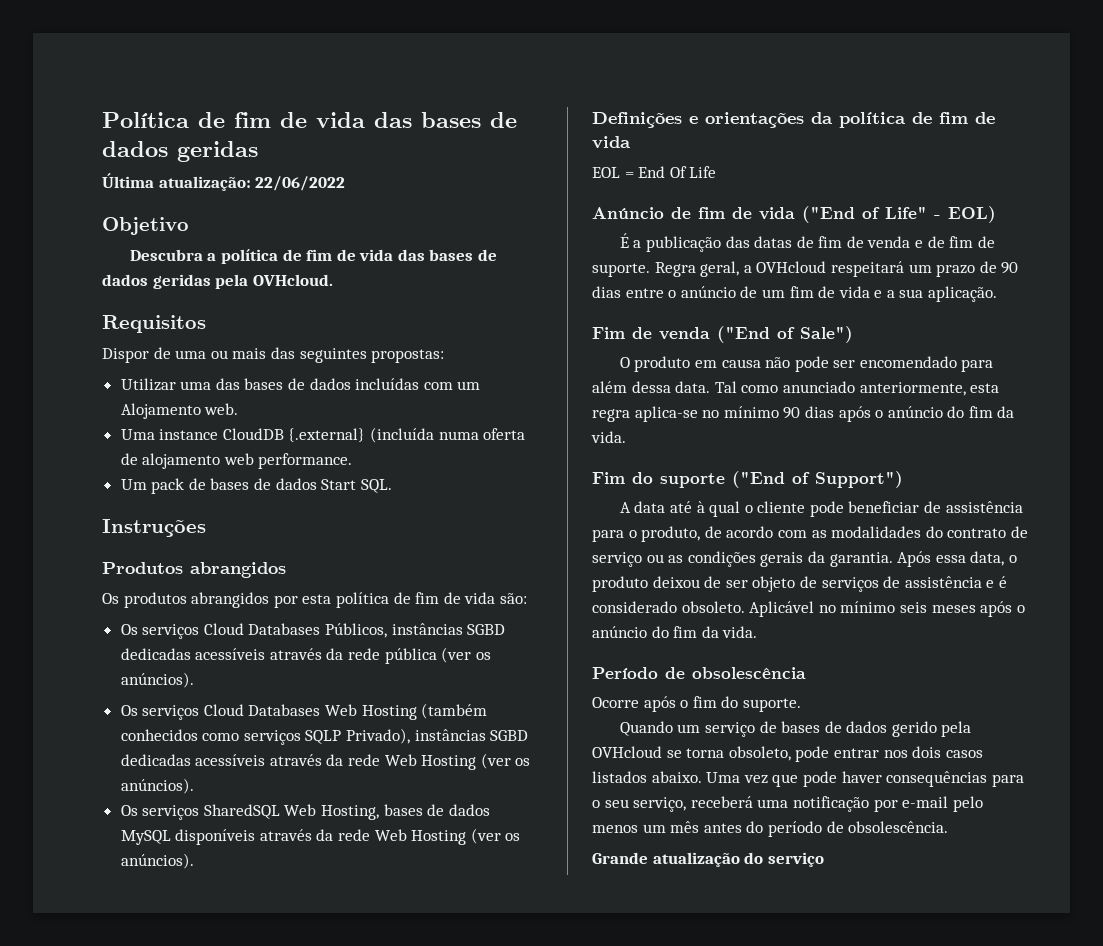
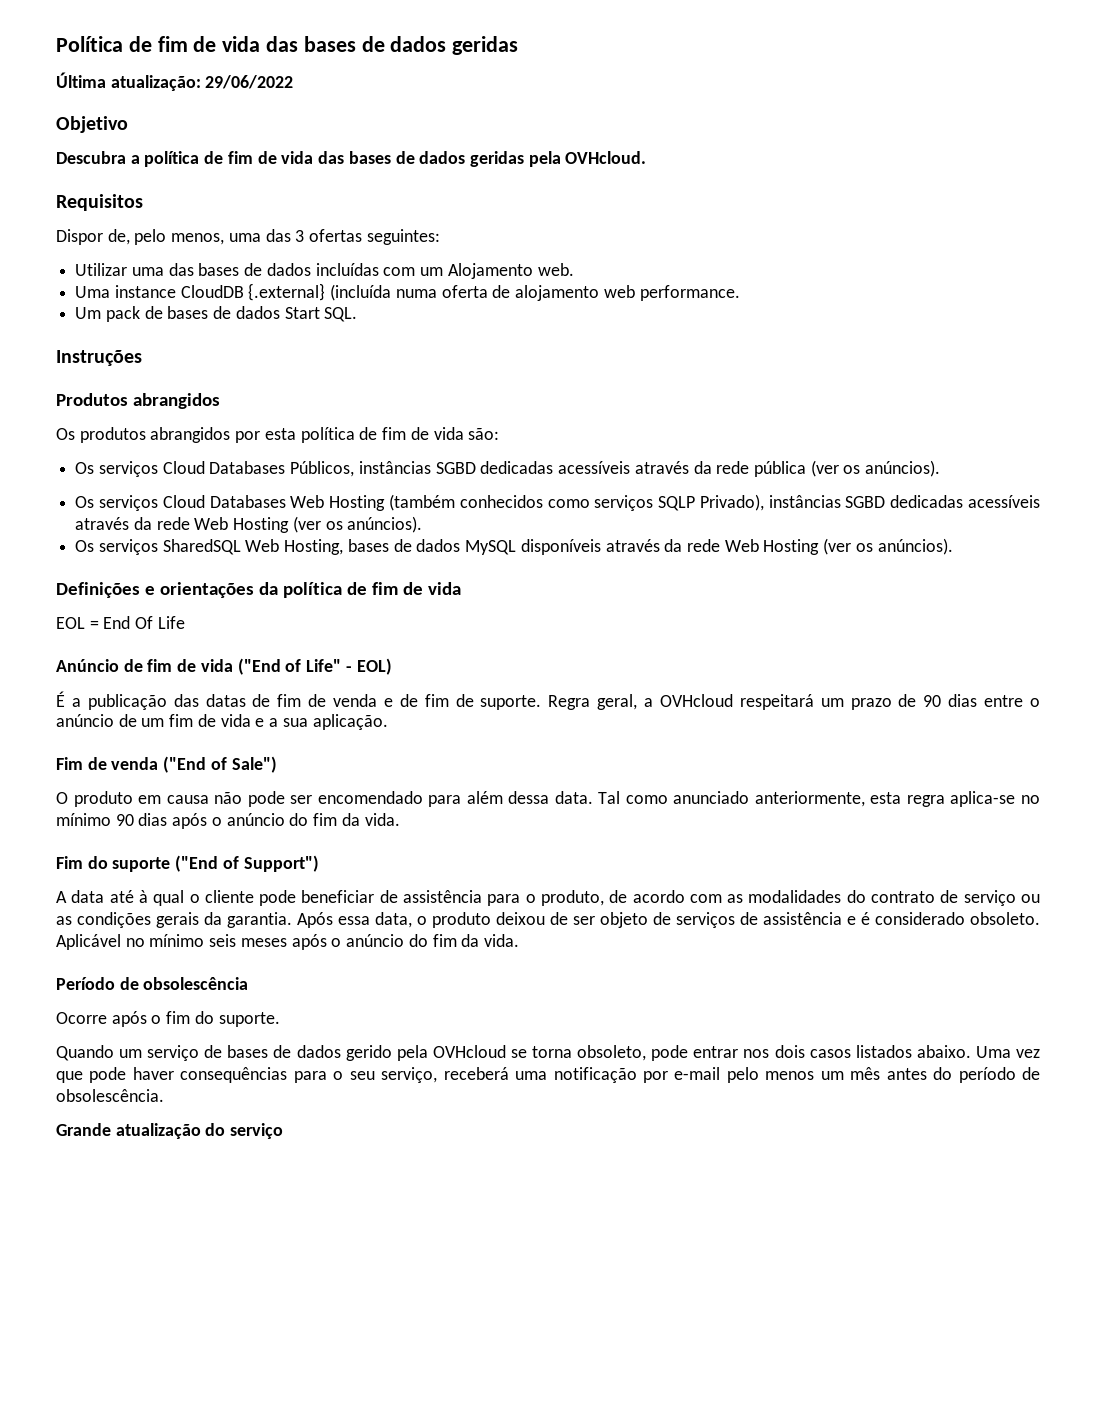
- Última atualização: 22/06/2022
+ Última atualização: 29/06/2022
- Dispor de uma ou mais das seguintes propostas:
+ Dispor de, pelo menos, uma das 3 ofertas seguintes:

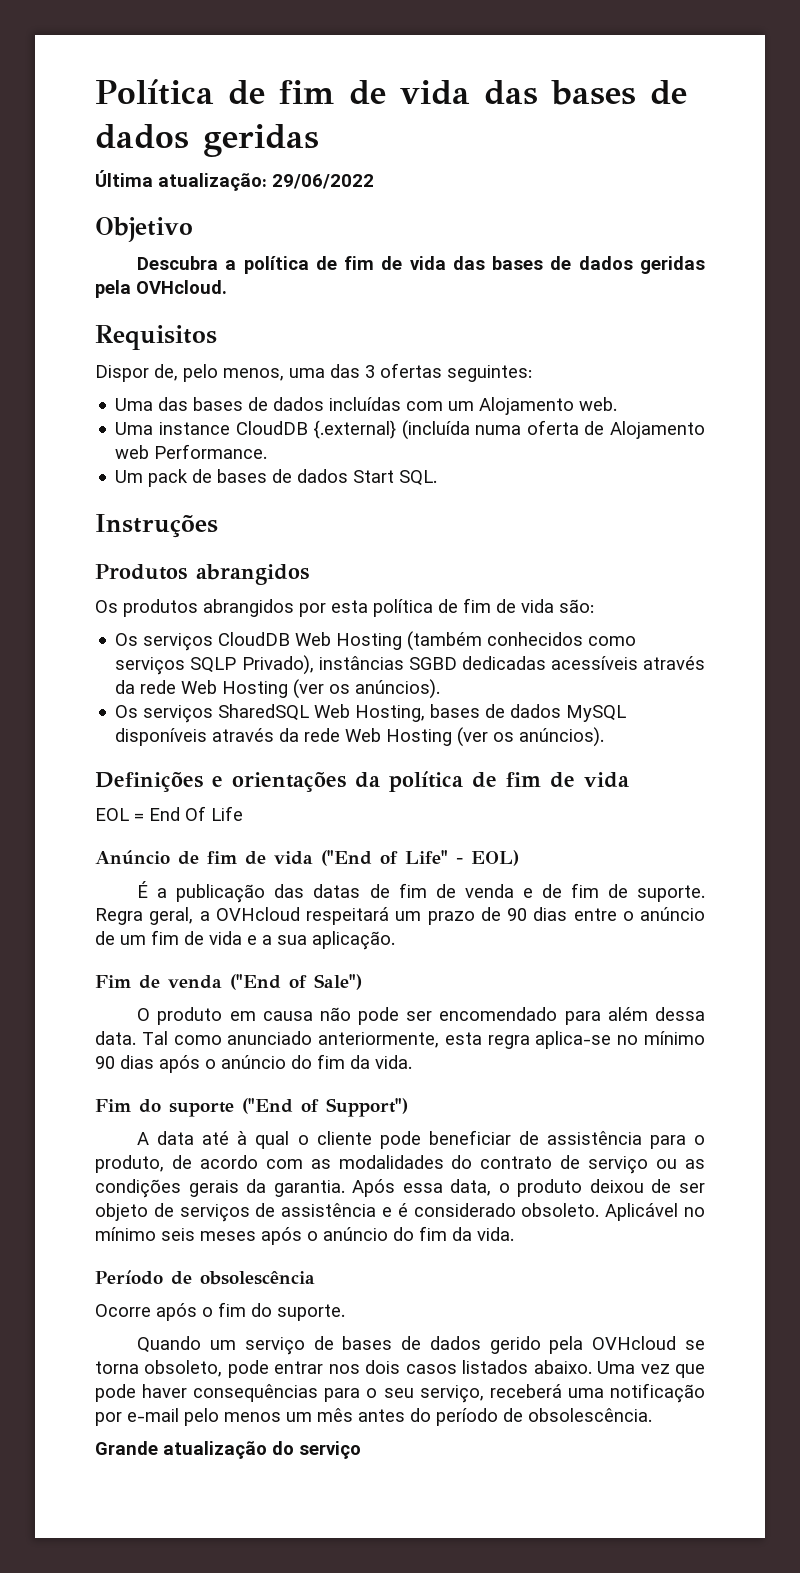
- Utilizar uma das bases de dados incluídas com um Alojamento web.
+ Uma das bases de dados incluídas com um Alojamento web.
- Uma instance CloudDB {.external} (incluída numa oferta de alojamento web performance.
+ Uma instance CloudDB {.external} (incluída numa oferta de Alojamento web Performance.
- Os serviços Cloud Databases Públicos, instâncias SGBD dedicadas acessíveis através da rede pública (ver os anúncios).
- Os serviços Cloud Databases Web Hosting (também conhecidos como serviços SQLP Privado), instâncias SGBD dedicadas acessíveis através da rede Web Hosting (ver os anúncios).
+ Os serviços CloudDB Web Hosting (também conhecidos como serviços SQLP Privado), instâncias SGBD dedicadas acessíveis através da rede Web Hosting (ver os anúncios).

